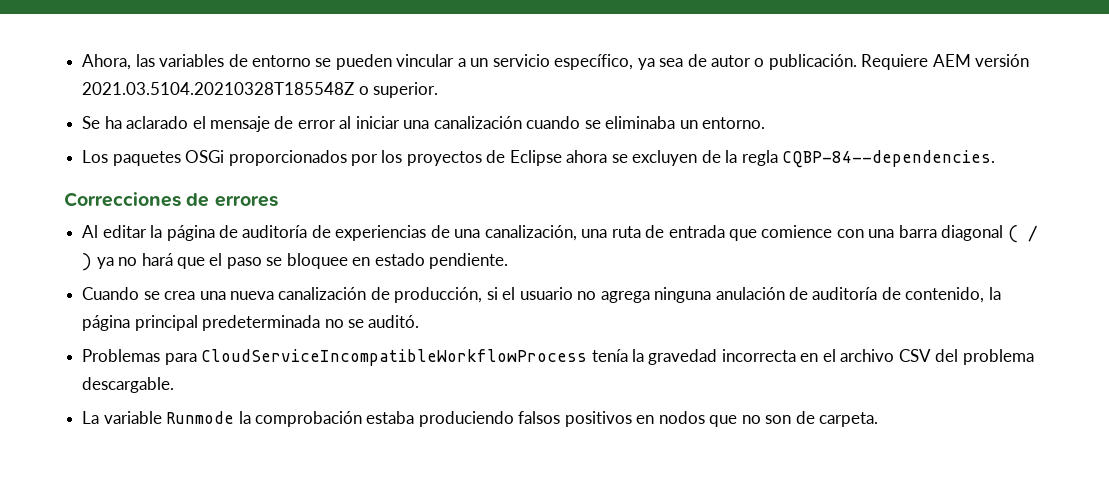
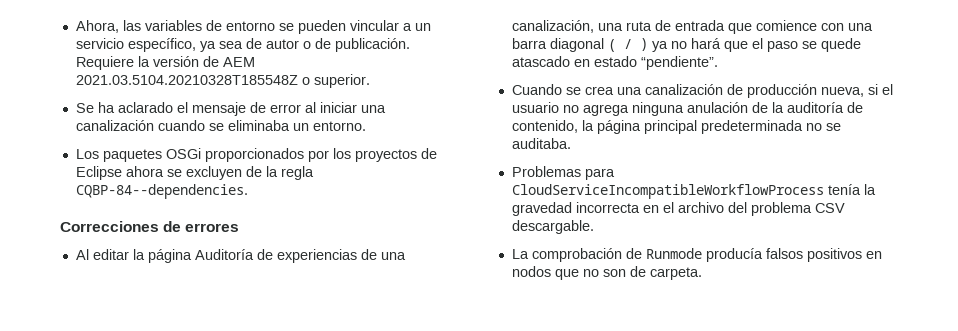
- Ahora, las variables de entorno se pueden vincular a un servicio específico, ya sea de autor o publicación.
+ Ahora, las variables de entorno se pueden vincular a un servicio específico, ya sea de autor o de publicación.
- Requiere AEM versión 2021.03.5104.20210328T185548Z o superior.
+ Requiere la versión de AEM 2021.03.5104.20210328T185548Z o superior.
- Al editar la página de auditoría de experiencias de una canalización, una ruta de entrada que comience con una barra diagonal ( / ) ya no hará que el paso se bloquee en estado pendiente.
+ Al editar la página Auditoría de experiencias de una canalización, una ruta de entrada que comience con una barra diagonal ( / ) ya no hará que el paso se quede atascado en estado “pendiente”.
- Cuando se crea una nueva canalización de producción, si el usuario no agrega ninguna anulación de auditoría de contenido, la página principal predeterminada no se auditó.
+ Cuando se crea una canalización de producción nueva, si el usuario no agrega ninguna anulación de la auditoría de contenido, la página principal predeterminada no se auditaba.
- Problemas para CloudServiceIncompatibleWorkflowProcess tenía la gravedad incorrecta en el archivo CSV del problema descargable.
+ Problemas para CloudServiceIncompatibleWorkflowProcess tenía la gravedad incorrecta en el archivo del problema CSV descargable.
- La variable Runmode la comprobación estaba produciendo falsos positivos en nodos que no son de carpeta.
+ La comprobación de Runmode producía falsos positivos en nodos que no son de carpeta.

